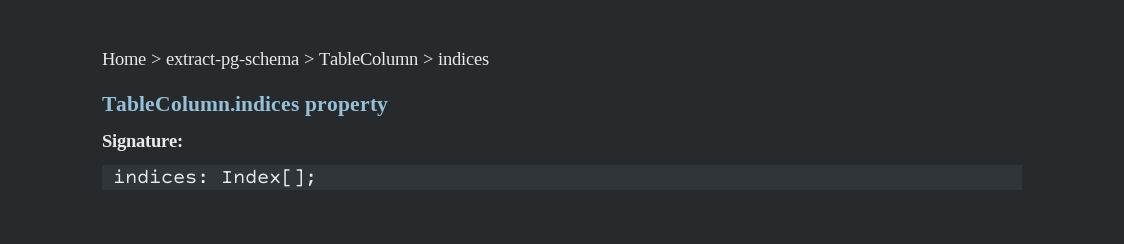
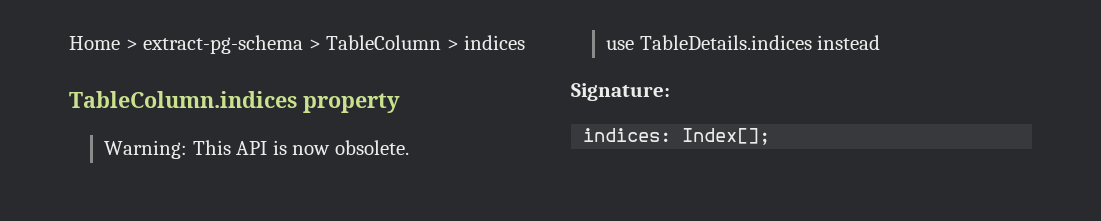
+ Warning: This API is now obsolete.
+ use TableDetails.indices instead

